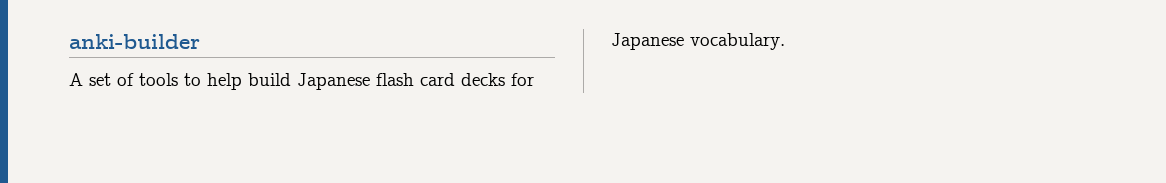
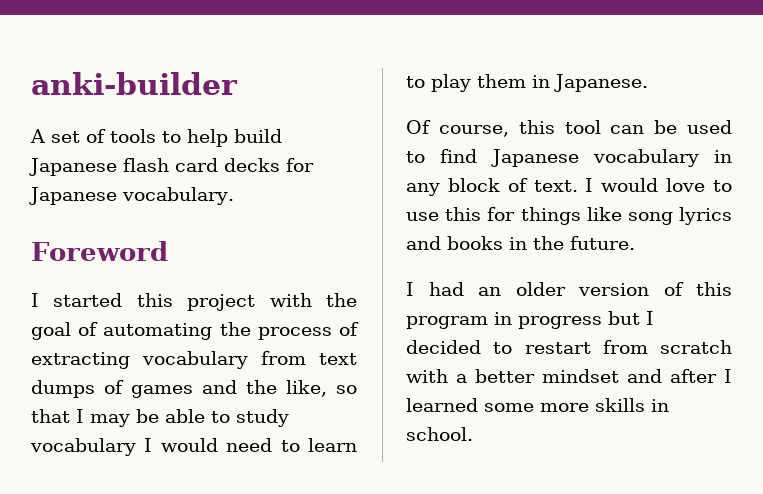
+ Foreword
+ I started this project with the goal of automating the process of extracting vocabulary from text dumps of games and the like, so that I may be able to study vocabulary I would need to learn to play them in Japanese.
+ Of course, this tool can be used to find Japanese vocabulary in any block of text. I would love to use this for things like song lyrics and books in the future.
+ I had an older version of this program in progress but I decided to restart from scratch with a better mindset and after I learned some more skills in school.

